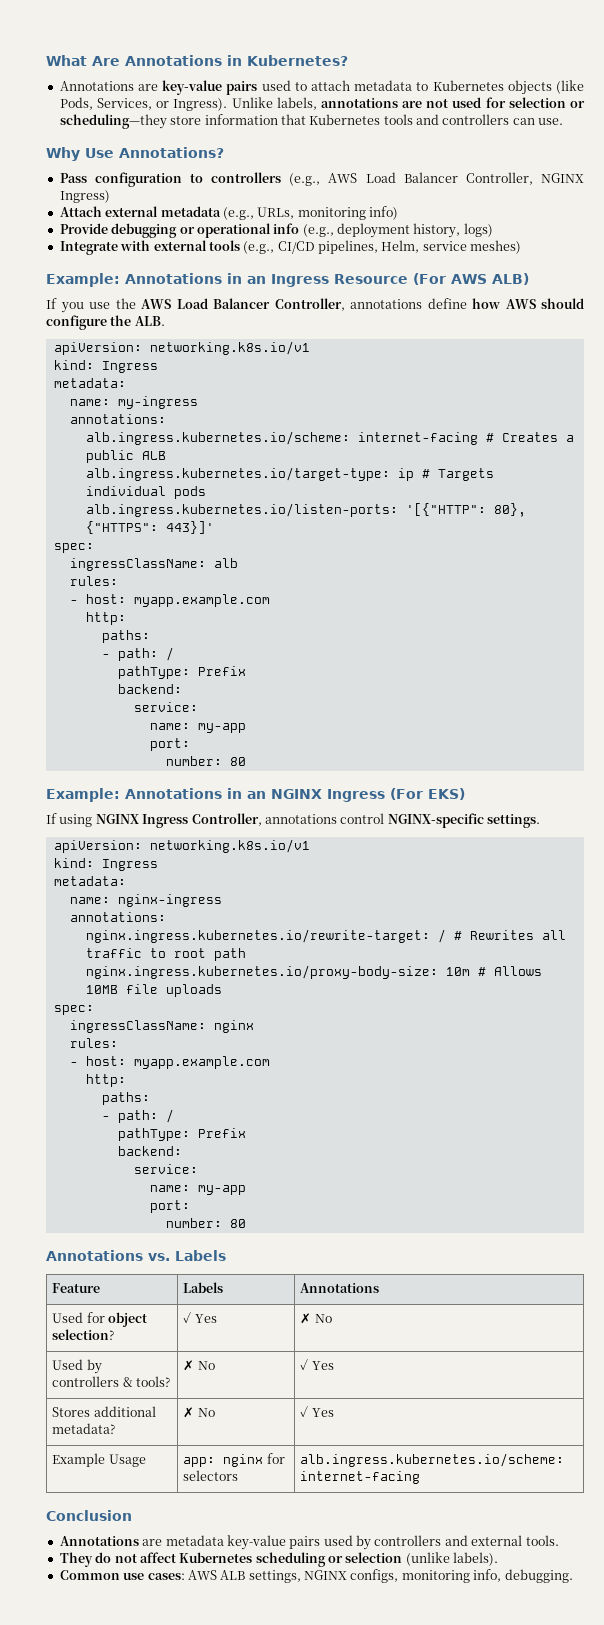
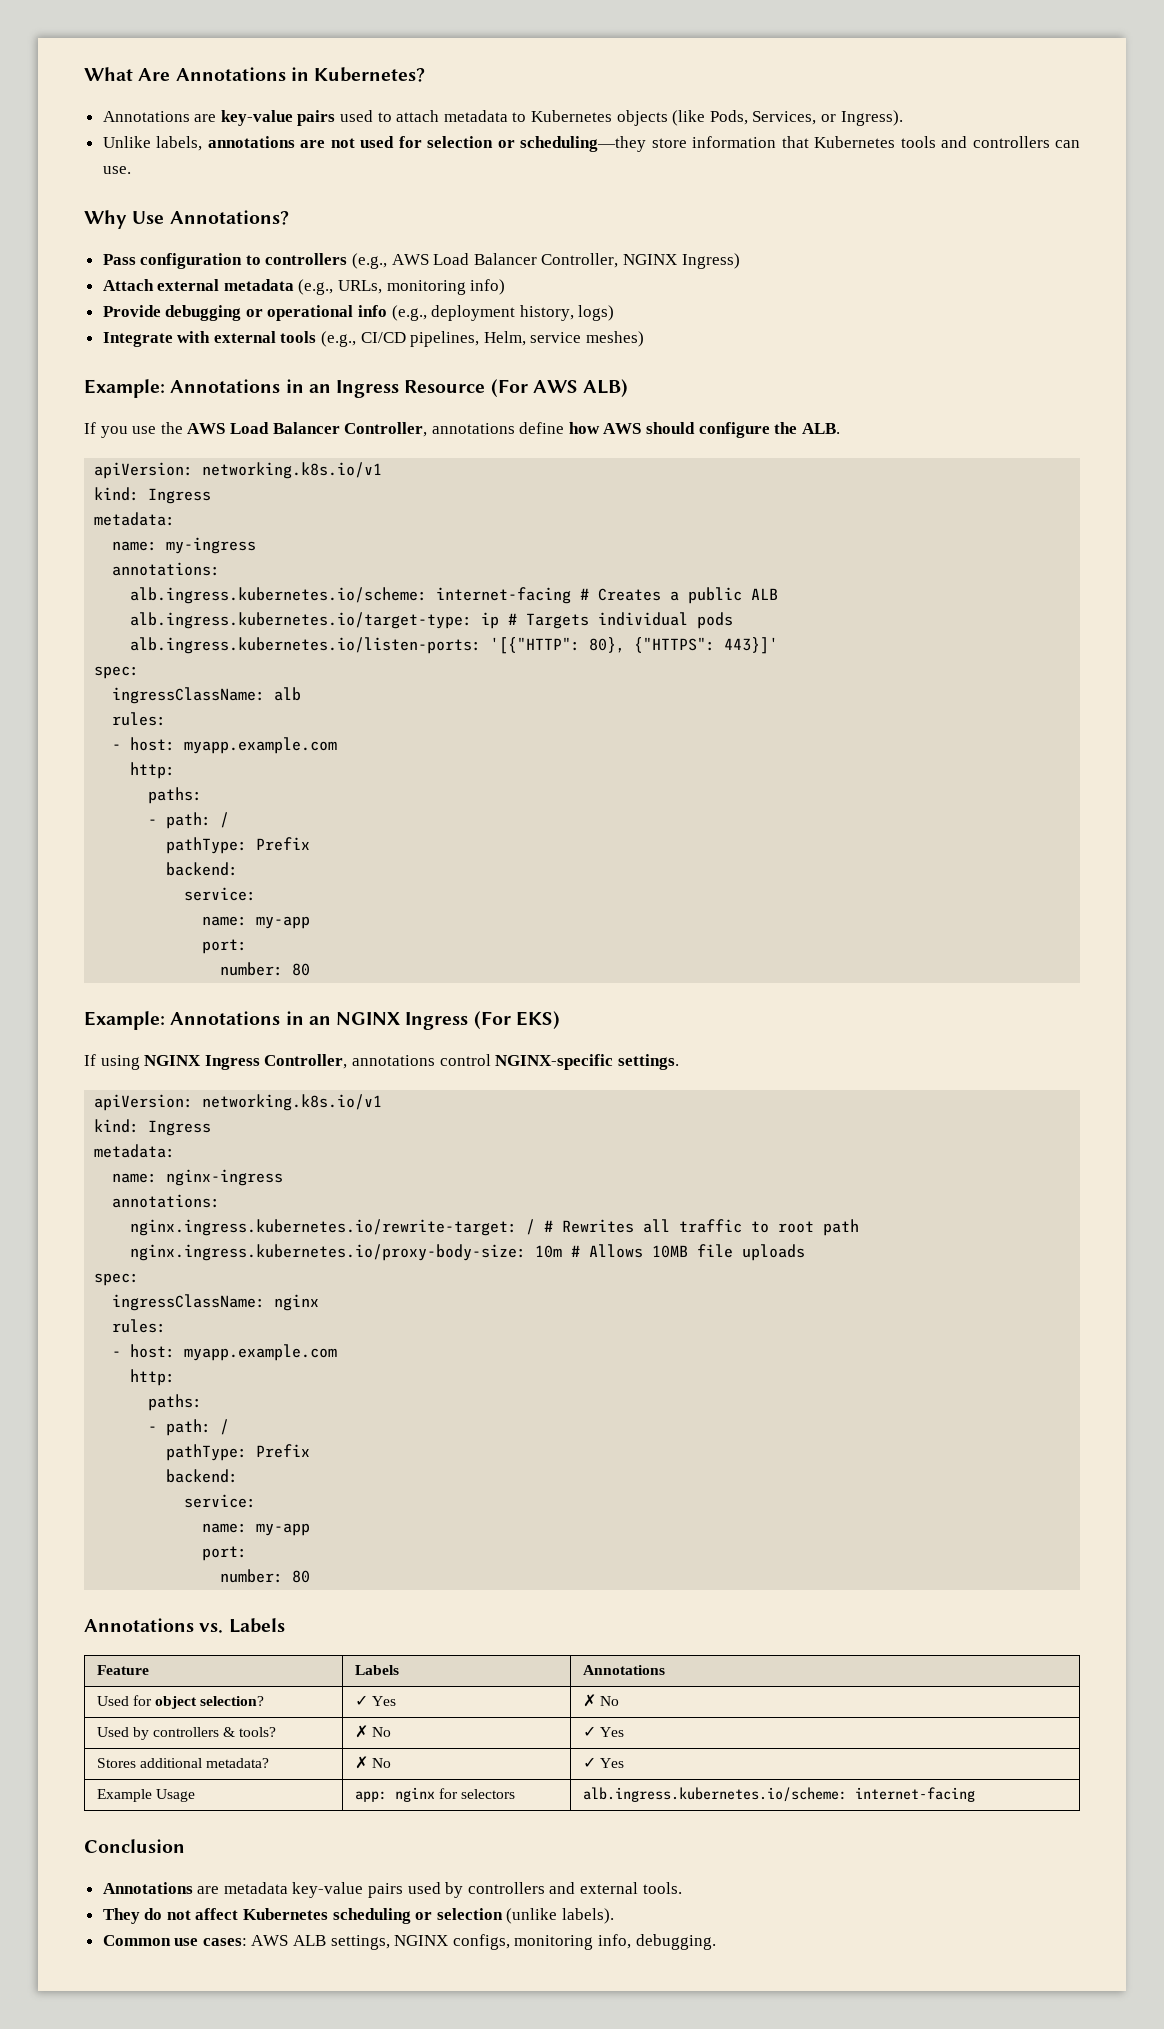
- Annotations are key-value pairs used to attach metadata to Kubernetes objects (like Pods, Services, or Ingress). Unlike labels, annotations are not used for selection or scheduling—they store information that Kubernetes tools and controllers can use.
+ Annotations are key-value pairs used to attach metadata to Kubernetes objects (like Pods, Services, or Ingress).
+ Unlike labels, annotations are not used for selection or scheduling—they store information that Kubernetes tools and controllers can use.

